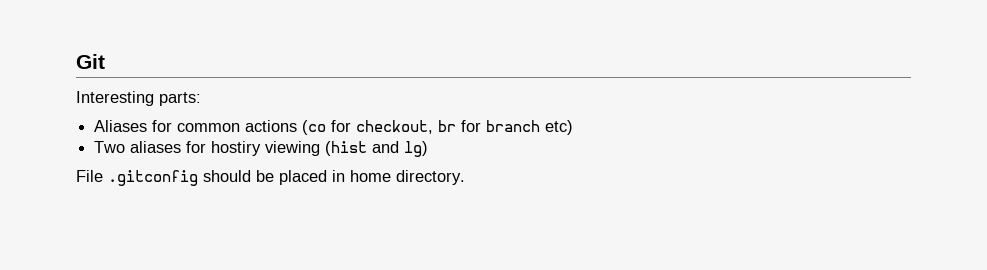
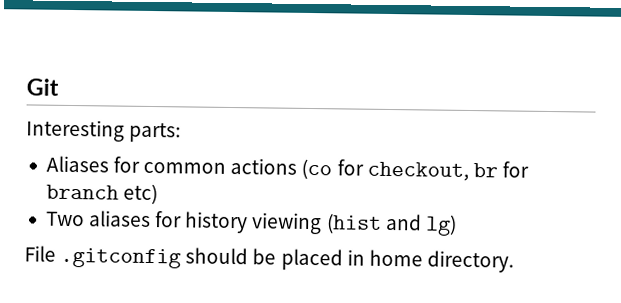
- Two aliases for hostiry viewing (hist and lg)
+ Two aliases for history viewing (hist and lg)

